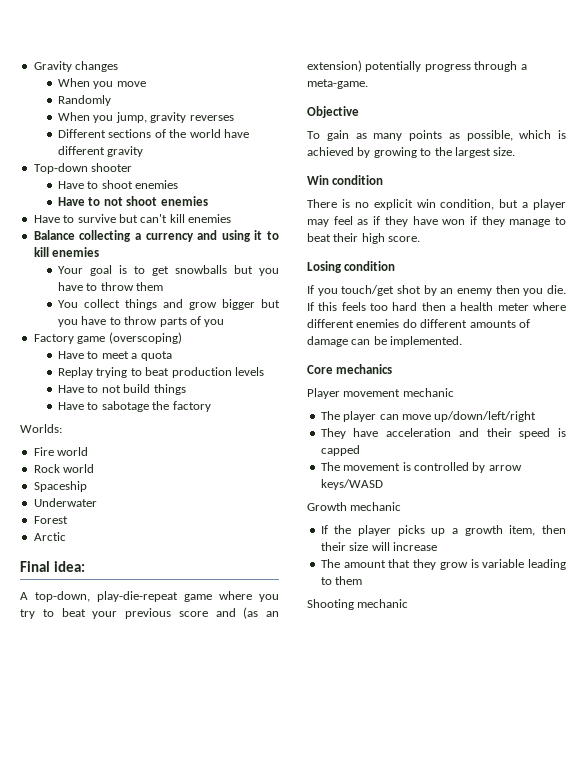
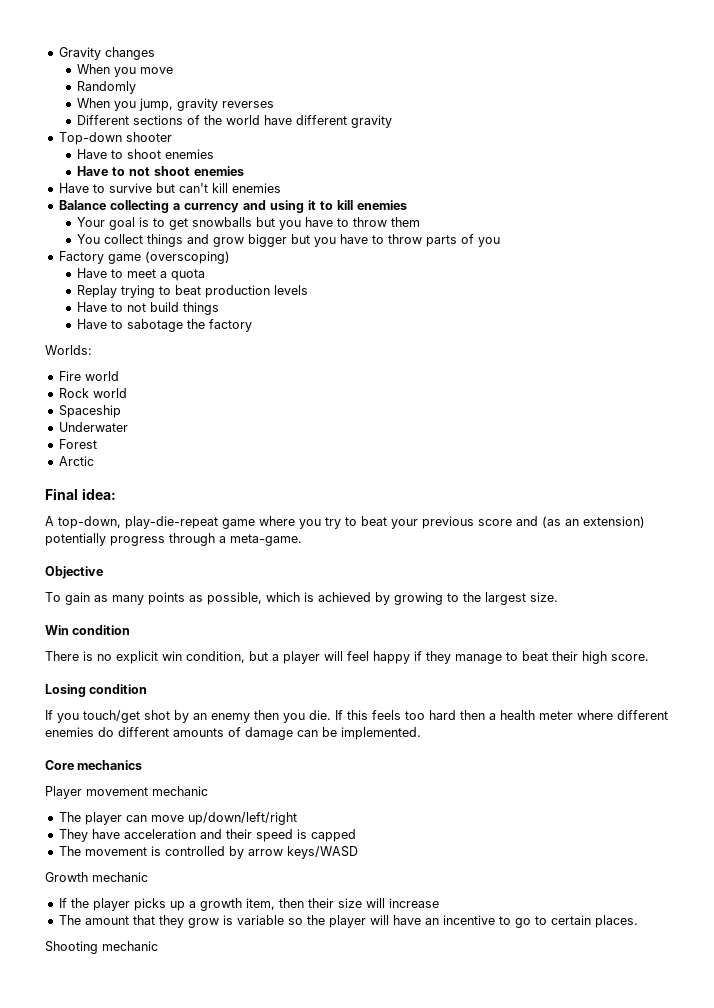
- There is no explicit win condition, but a player may feel as if they have won if they manage to beat their high score.
+ There is no explicit win condition, but a player will feel happy if they manage to beat their high score.
- The amount that they grow is variable leading to them
+ The amount that they grow is variable so the player will have an incentive to go to certain places.

